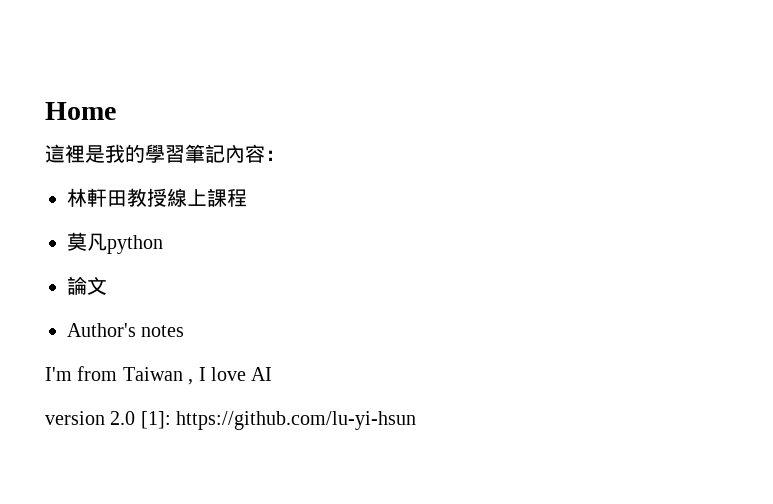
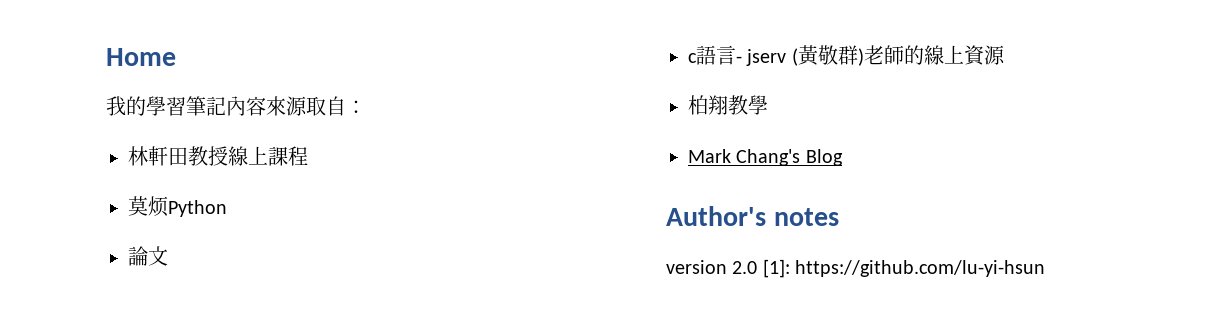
- 這裡是我的學習筆記內容：
+ 我的學習筆記內容來源取自：
- 莫凡python
+ 莫烦Python
+ c語言- jserv (黃敬群)老師的線上資源
+ 柏翔教學
+ Mark Chang's Blog
  Author's notes
- I'm from Taiwan , I love AI

